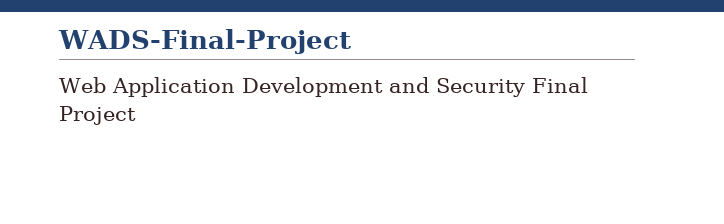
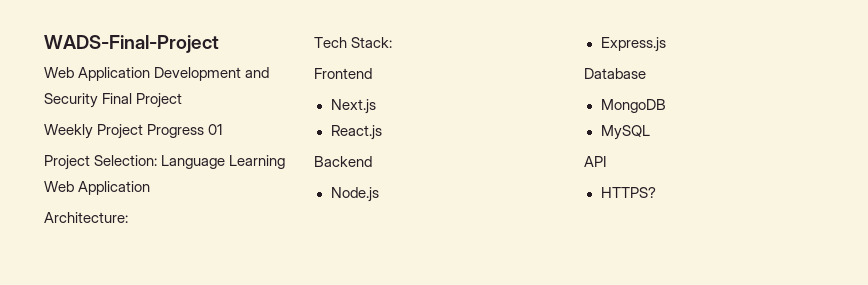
+ Weekly Project Progress 01
+ Project Selection: Language Learning Web Application
+ Architecture:
+ Tech Stack:
+ Frontend
+ Next.js
+ React.js
+ Backend
+ Node.js
+ Express.js
+ Database
+ MongoDB
+ MySQL
+ API
+ HTTPS?

